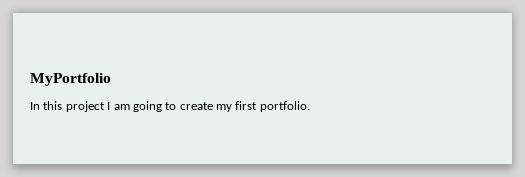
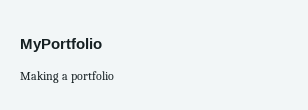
- In this project I am going to create my first portfolio.
+ Making a portfolio

